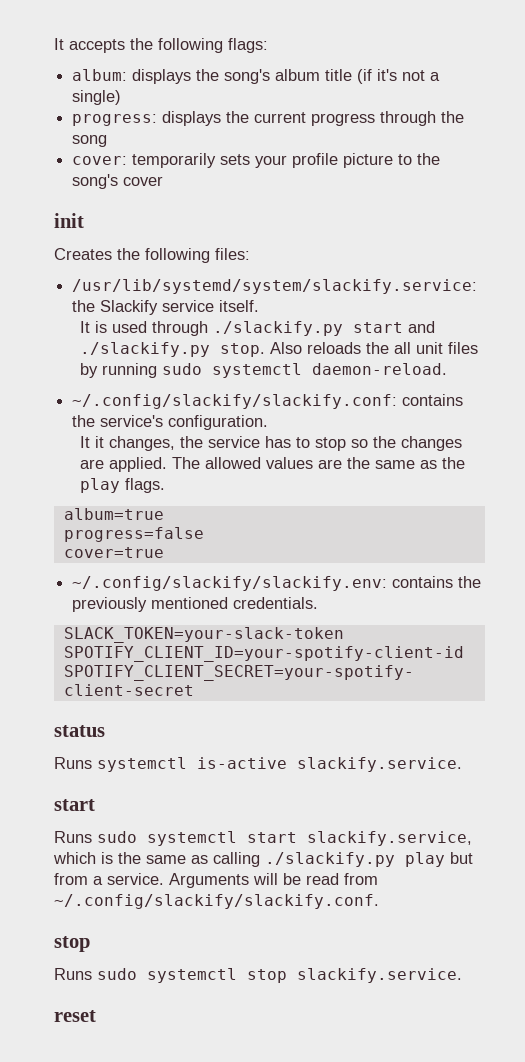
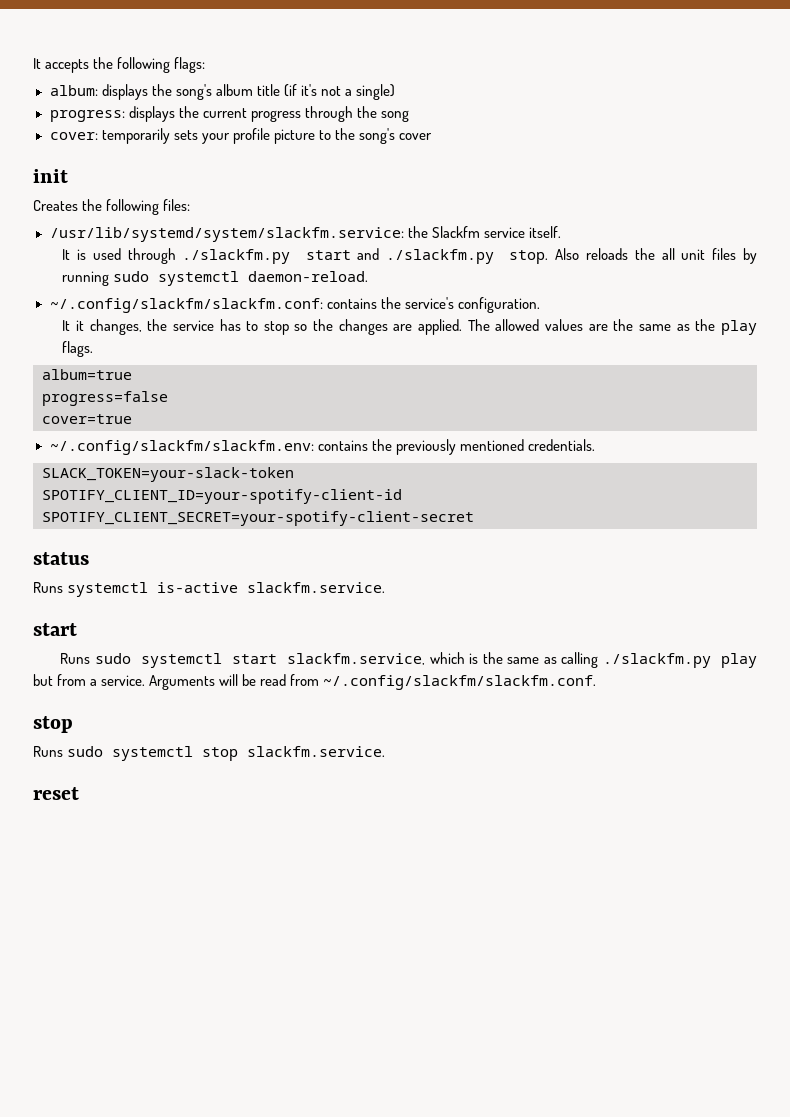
- /usr/lib/systemd/system/slackify.service: the Slackify service itself.
+ /usr/lib/systemd/system/slackfm.service: the Slackfm service itself.
- It is used through ./slackify.py start and ./slackify.py stop.
+ It is used through ./slackfm.py start and ./slackfm.py stop.
- ~/.config/slackify/slackify.conf: contains the service's configuration.
+ ~/.config/slackfm/slackfm.conf: contains the service's configuration.
- ~/.config/slackify/slackify.env: contains the previously mentioned credentials.
+ ~/.config/slackfm/slackfm.env: contains the previously mentioned credentials.
- Runs systemctl is-active slackify.service.
+ Runs systemctl is-active slackfm.service.
- Runs sudo systemctl start slackify.service, which is the same as calling ./slackify.py play but from a service.
+ Runs sudo systemctl start slackfm.service, which is the same as calling ./slackfm.py play but from a service.
- Arguments will be read from ~/.config/slackify/slackify.conf.
+ Arguments will be read from ~/.config/slackfm/slackfm.conf.
- Runs sudo systemctl stop slackify.service.
+ Runs sudo systemctl stop slackfm.service.

